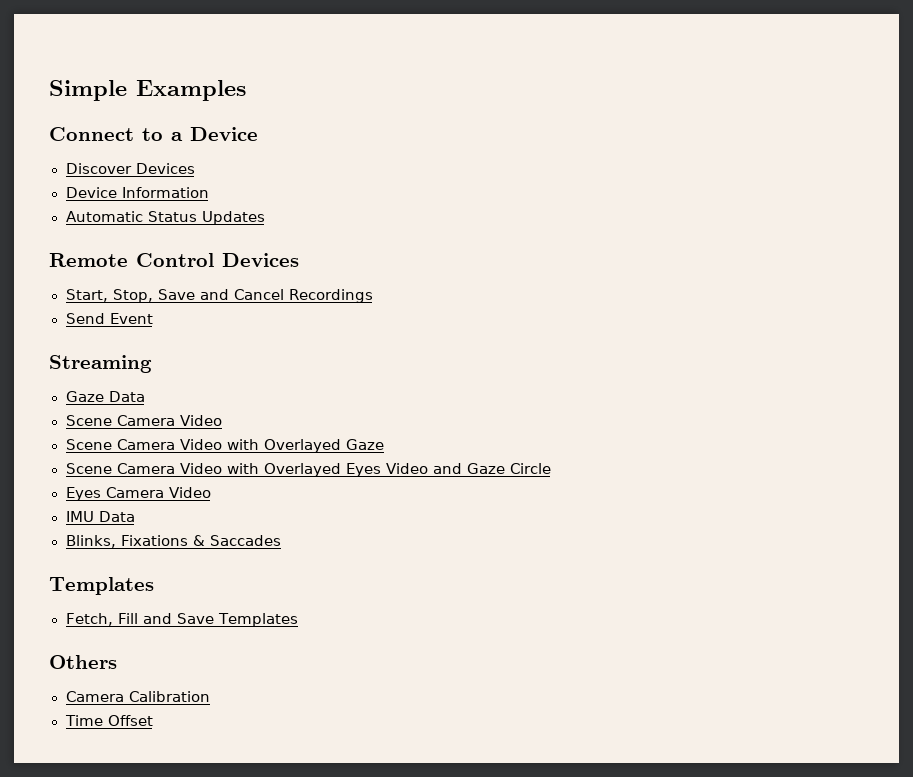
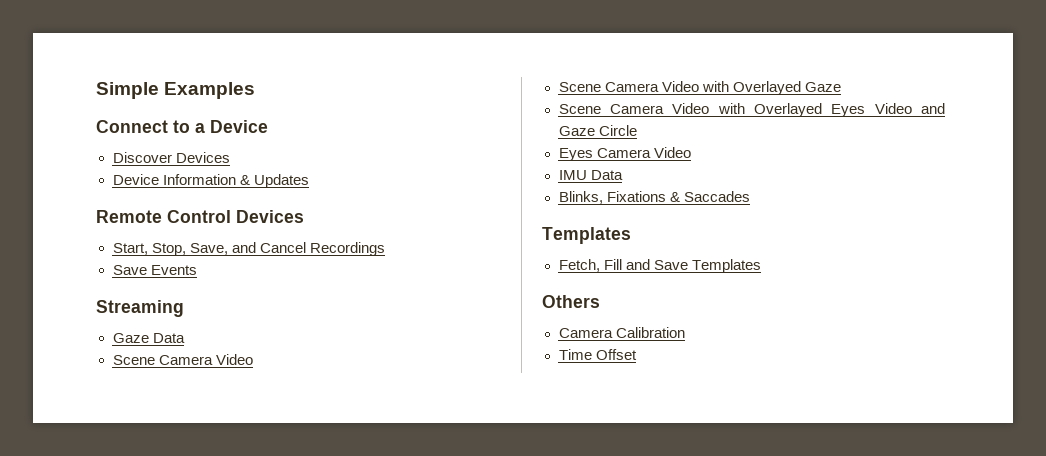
- Device Information
- Automatic Status Updates
+ Device Information & Updates
- Start, Stop, Save and Cancel Recordings
+ Start, Stop, Save, and Cancel Recordings
- Send Event
+ Save Events

